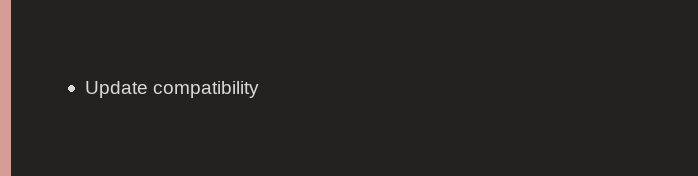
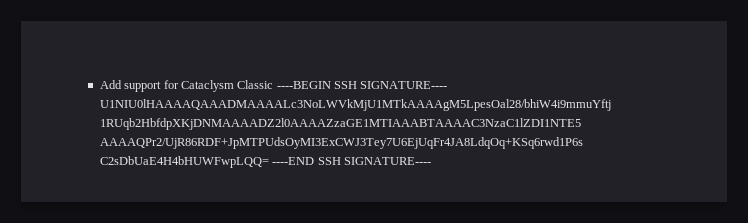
- Update compatibility
+ Add support for Cataclysm Classic ----BEGIN SSH SIGNATURE---- U1NIU0lHAAAAQAAADMAAAALc3NoLWVkMjU1MTkAAAAgM5LpesOal28/bhiW4i9mmuYftj 1RUqb2HbfdpXKjDNMAAAADZ2l0AAAAZzaGE1MTIAAABTAAAAC3NzaC1lZDI1NTE5 AAAAQPr2/UjR86RDF+JpMTPUdsOyMI3ExCWJ3Tey7U6EjUqFr4JA8LdqOq+KSq6rwd1P6s C2sDbUaE4H4bHUWFwpLQQ= ----END SSH SIGNATURE----

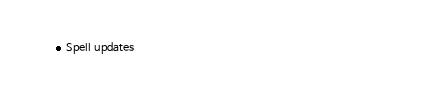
- Add support for Cataclysm Classic ----BEGIN SSH SIGNATURE---- U1NIU0lHAAAAQAAADMAAAALc3NoLWVkMjU1MTkAAAAgM5LpesOal28/bhiW4i9mmuYftj 1RUqb2HbfdpXKjDNMAAAADZ2l0AAAAZzaGE1MTIAAABTAAAAC3NzaC1lZDI1NTE5 AAAAQPr2/UjR86RDF+JpMTPUdsOyMI3ExCWJ3Tey7U6EjUqFr4JA8LdqOq+KSq6rwd1P6s C2sDbUaE4H4bHUWFwpLQQ= ----END SSH SIGNATURE----
+ Spell updates

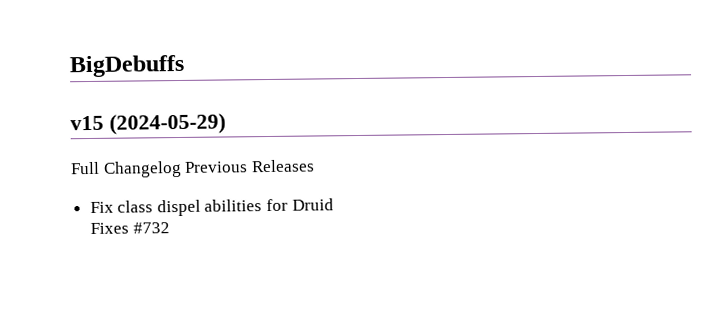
- Spell updates
+ BigDebuffs
+ v15 (2024-05-29)
+ Full Changelog Previous Releases
+ Fix class dispel abilities for Druid
+ Fixes #732

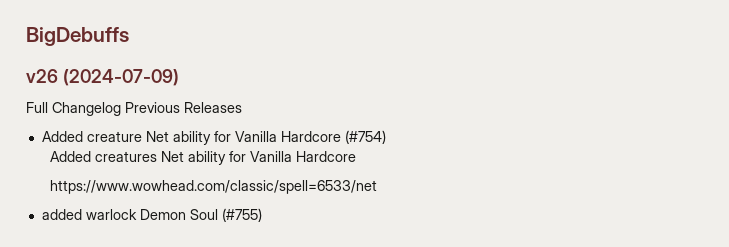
- v15 (2024-05-29)
+ v26 (2024-07-09)
- Fix class dispel abilities for Druid
- Fixes #732
+ Added creature Net ability for Vanilla Hardcore (#754)
+ Added creatures Net ability for Vanilla Hardcore
+ https://www.wowhead.com/classic/spell=6533/net
+ added warlock Demon Soul (#755)

